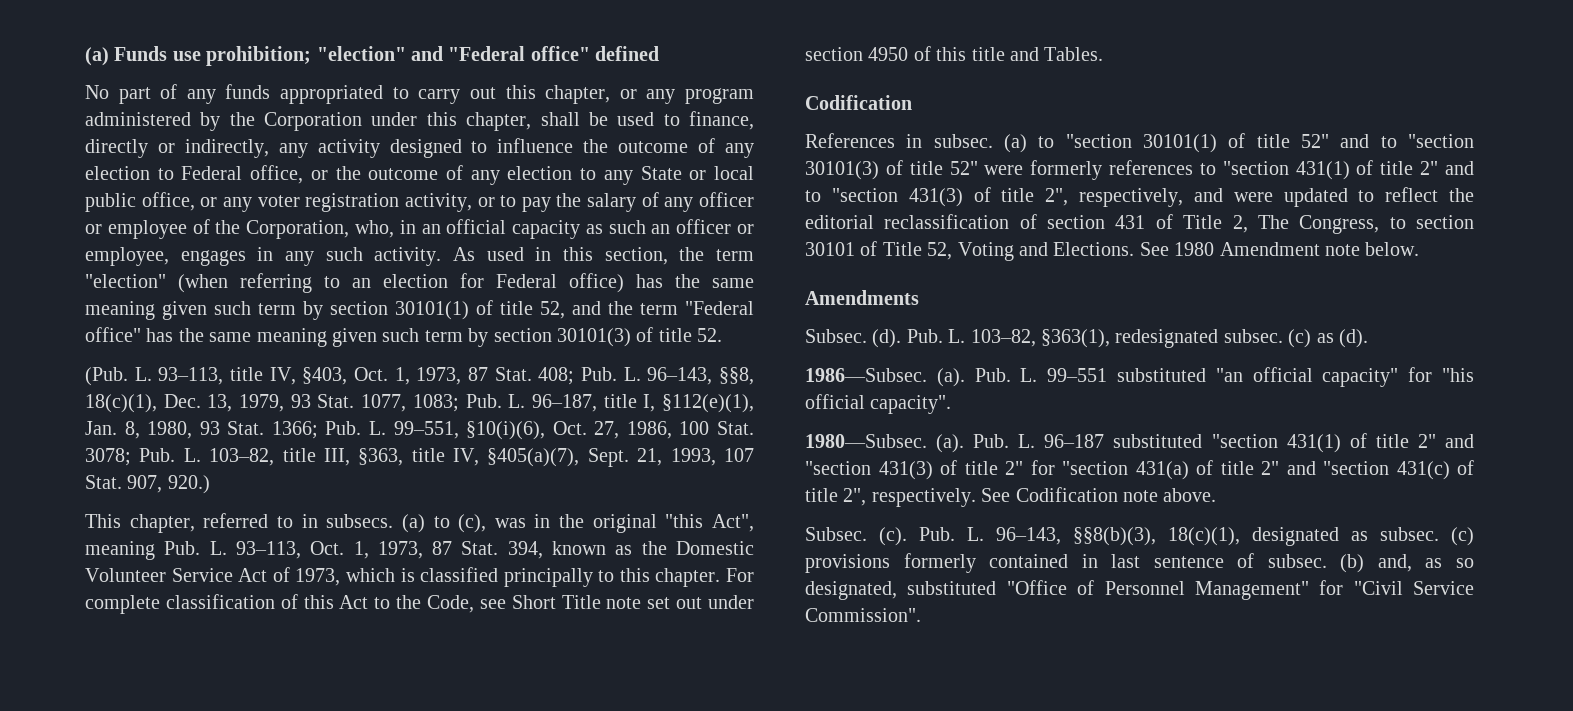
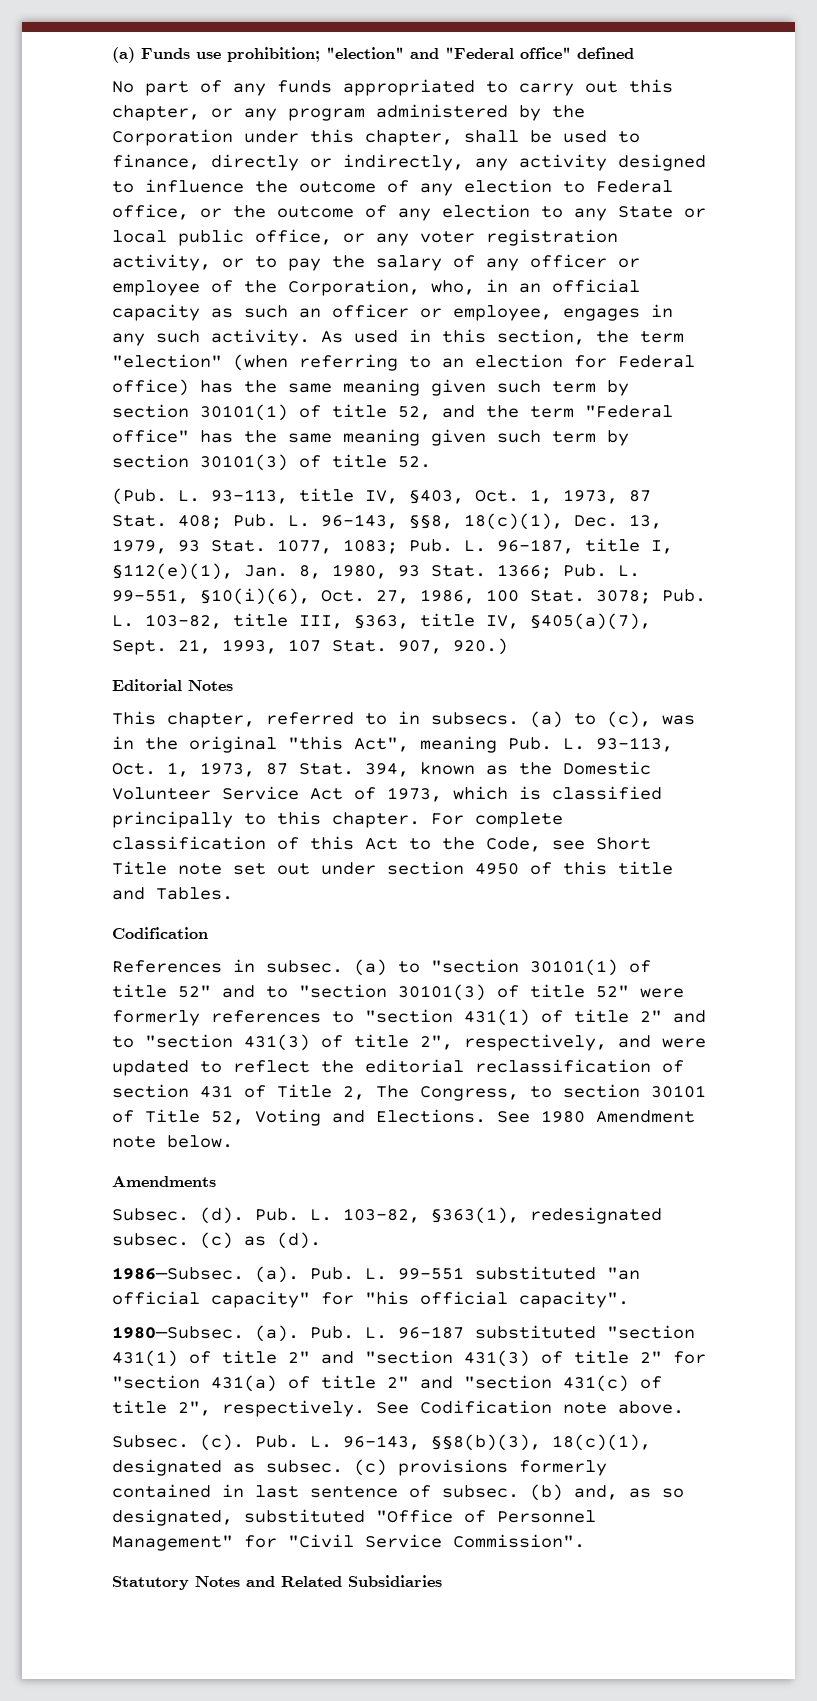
+ Editorial Notes
+ Statutory Notes and Related Subsidiaries

